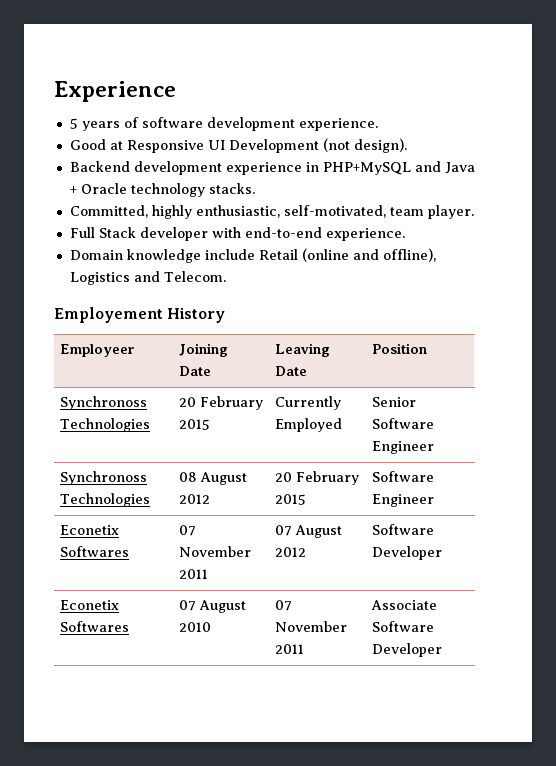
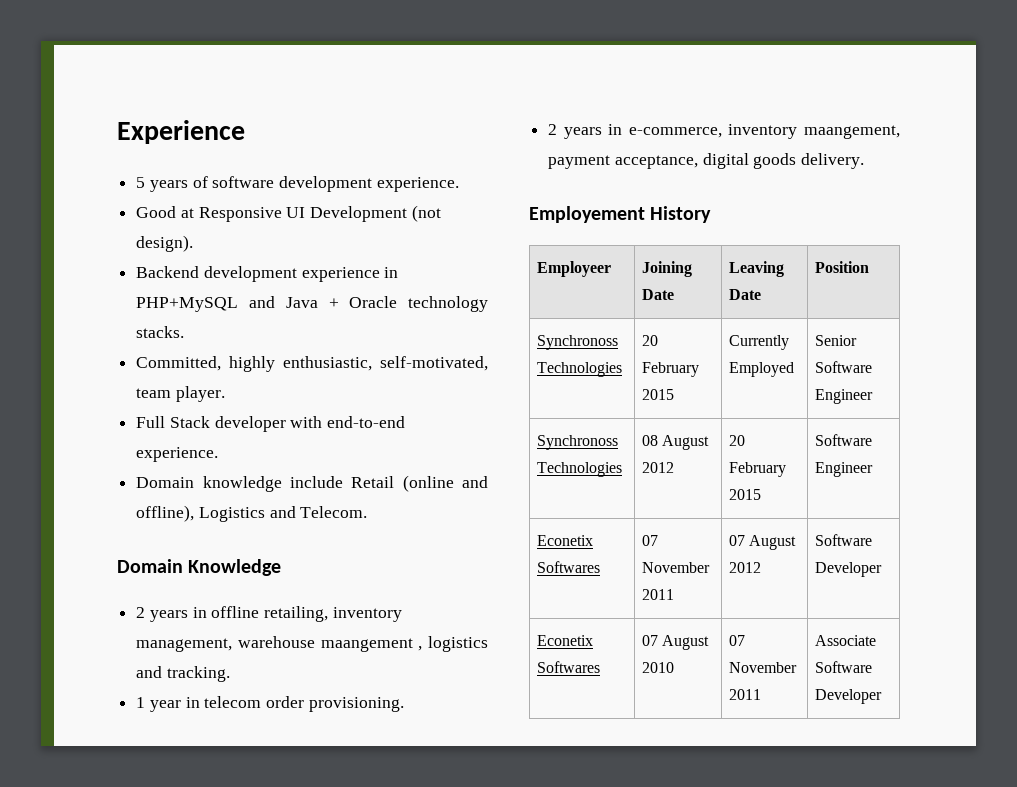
+ Domain Knowledge
+ 2 years in offline retailing, inventory management, warehouse maangement , logistics and tracking.
+ 1 year in telecom order provisioning.
+ 2 years in e-commerce, inventory maangement, payment acceptance, digital goods delivery.

